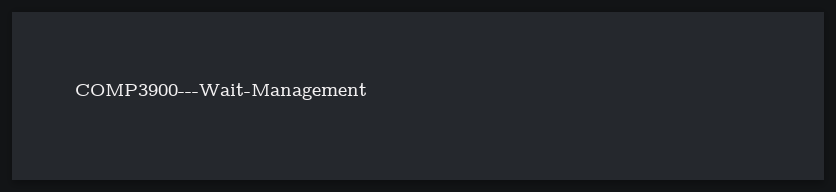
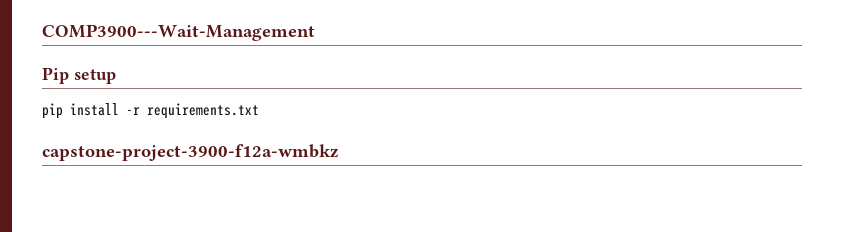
+ Pip setup
+ pip install -r requirements.txt
+ capstone-project-3900-f12a-wmbkz

